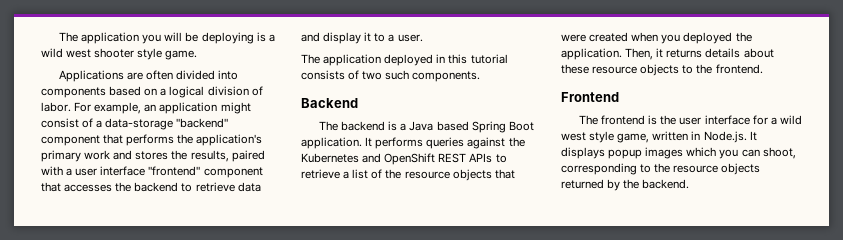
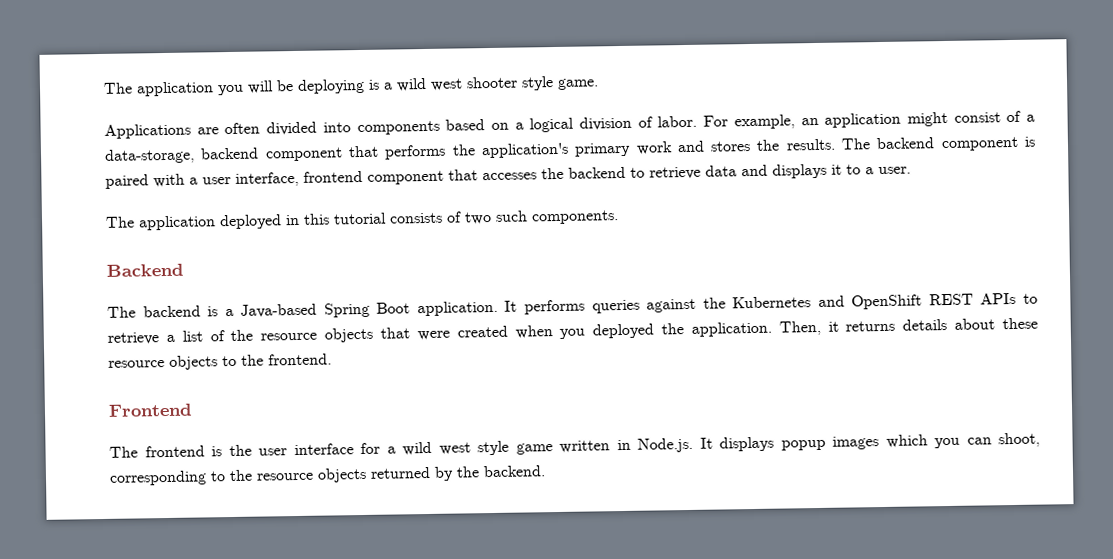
- For example, an application might consist of a data-storage "backend" component that performs the application's primary work and stores the results, paired with a user interface "frontend" component that accesses the backend to retrieve data and display it to a user.
+ For example, an application might consist of a data-storage, backend component that performs the application's primary work and stores the results. The backend component is paired with a user interface, frontend component that accesses the backend to retrieve data and displays it to a user.
- The backend is a Java based Spring Boot application.
+ The backend is a Java-based Spring Boot application.
- The frontend is the user interface for a wild west style game, written in Node.js. It displays popup images which you can shoot, corresponding to the resource objects returned by the backend.
+ The frontend is the user interface for a wild west style game written in Node.js. It displays popup images which you can shoot, corresponding to the resource objects returned by the backend.

